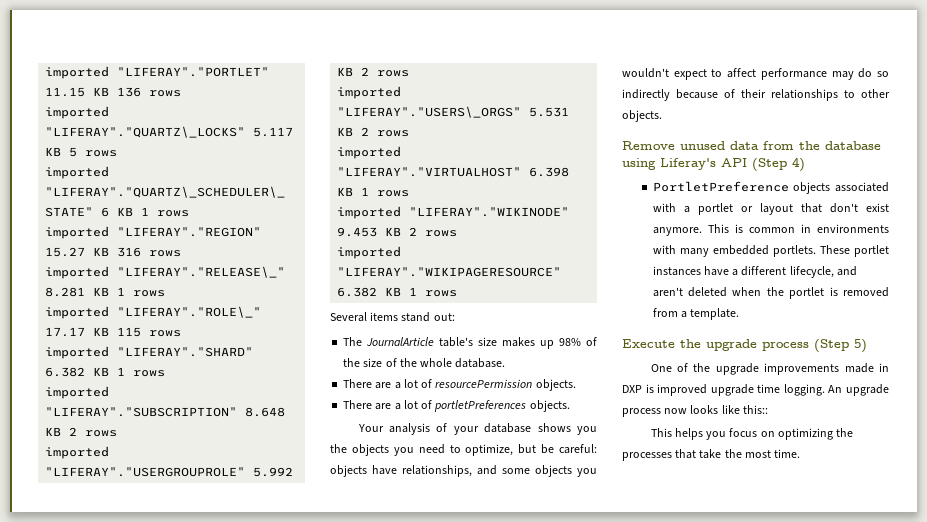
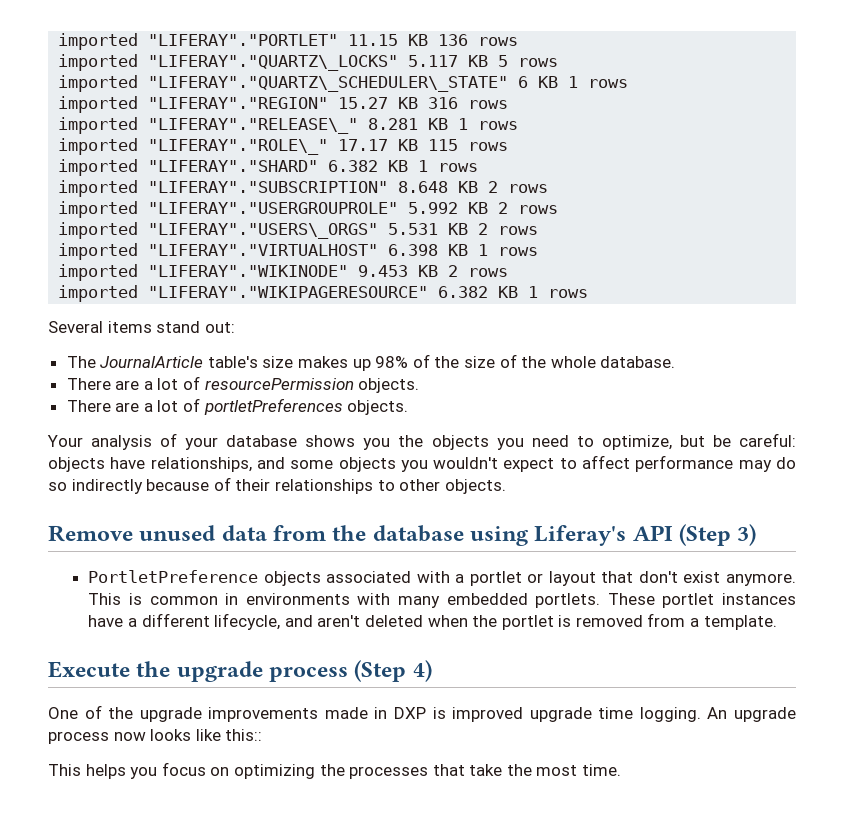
- Remove unused data from the database using Liferay's API (Step 4)
+ Remove unused data from the database using Liferay's API (Step 3)
- Execute the upgrade process (Step 5)
+ Execute the upgrade process (Step 4)

